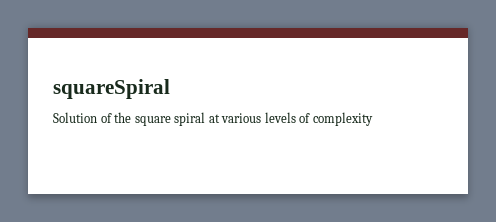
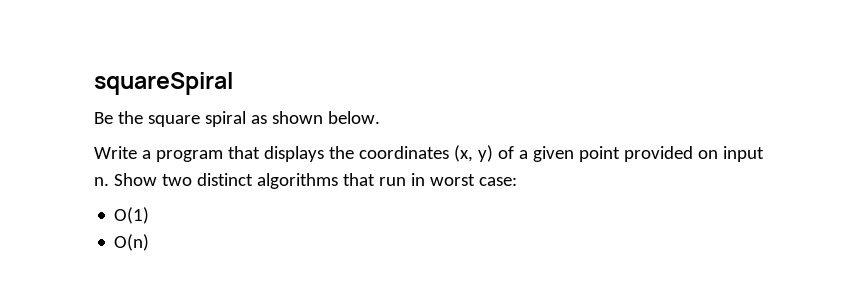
- Solution of the square spiral at various levels of complexity
+ Be the square spiral as shown below.
+ Write a program that displays the coordinates (x, y) of a given point provided on input n. Show two distinct algorithms that run in worst case:
+ O(1)
+ O(n)

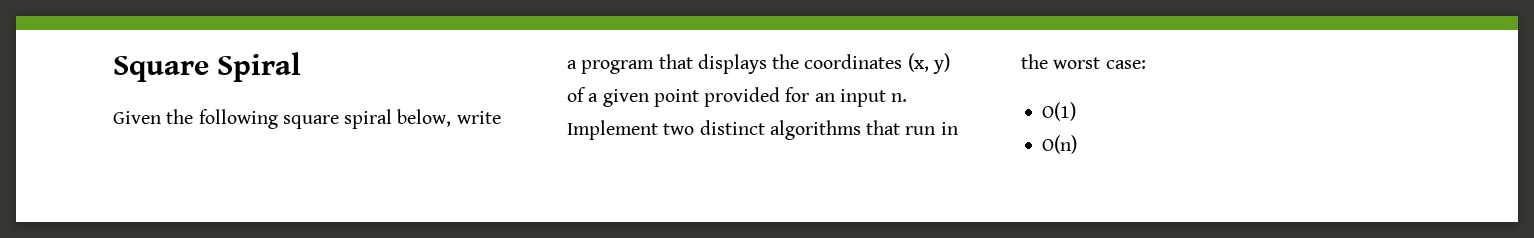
- squareSpiral
- Be the square spiral as shown below.
- Write a program that displays the coordinates (x, y) of a given point provided on input n.
+ Square Spiral
+ Given the following square spiral below, write a program that displays the coordinates (x, y) of a given point provided for an input n.
- Show two distinct algorithms that run in worst case:
+ Implement two distinct algorithms that run in the worst case:

